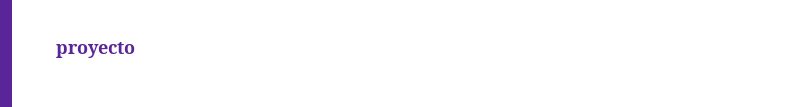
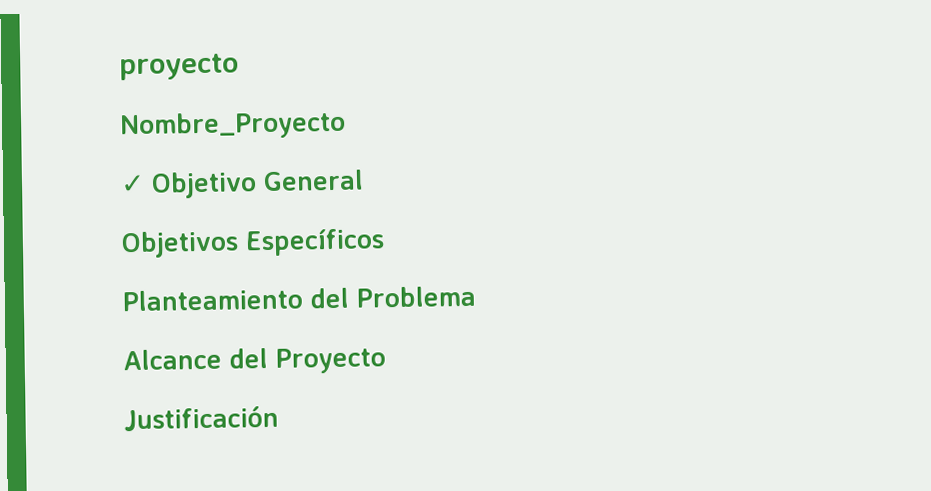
+ Nombre_Proyecto
+ ✓ Objetivo General
+ Objetivos Específicos
+ Planteamiento del Problema
+ Alcance del Proyecto
+ Justificación

